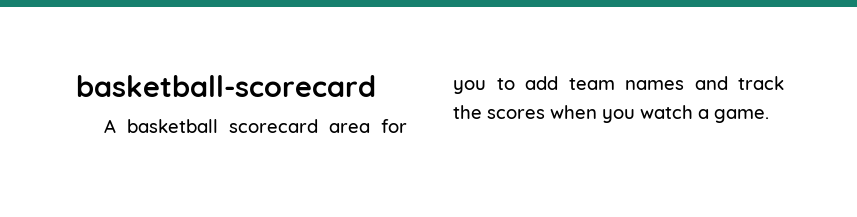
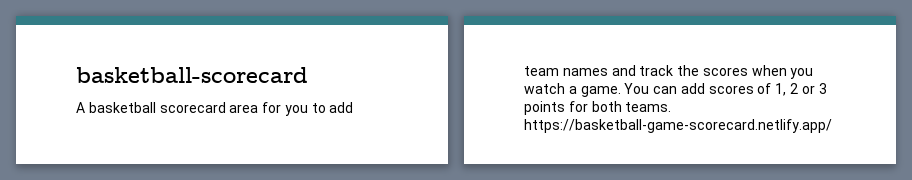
+ You can add scores of 1, 2 or 3 points for both teams. https://basketball-game-scorecard.netlify.app/

